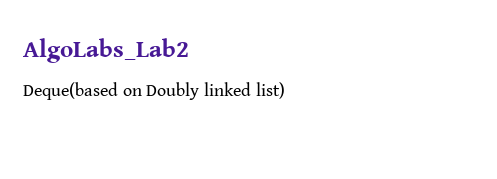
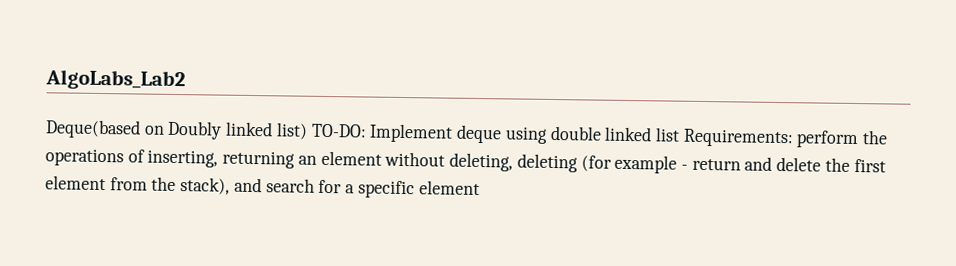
- Deque(based on Doubly linked list)
+ Deque(based on Doubly linked list) TO-DO: Implement deque using double linked list Requirements: perform the operations of inserting, returning an element without deleting, deleting (for example - return and delete the first element from the stack), and search for a specific element

